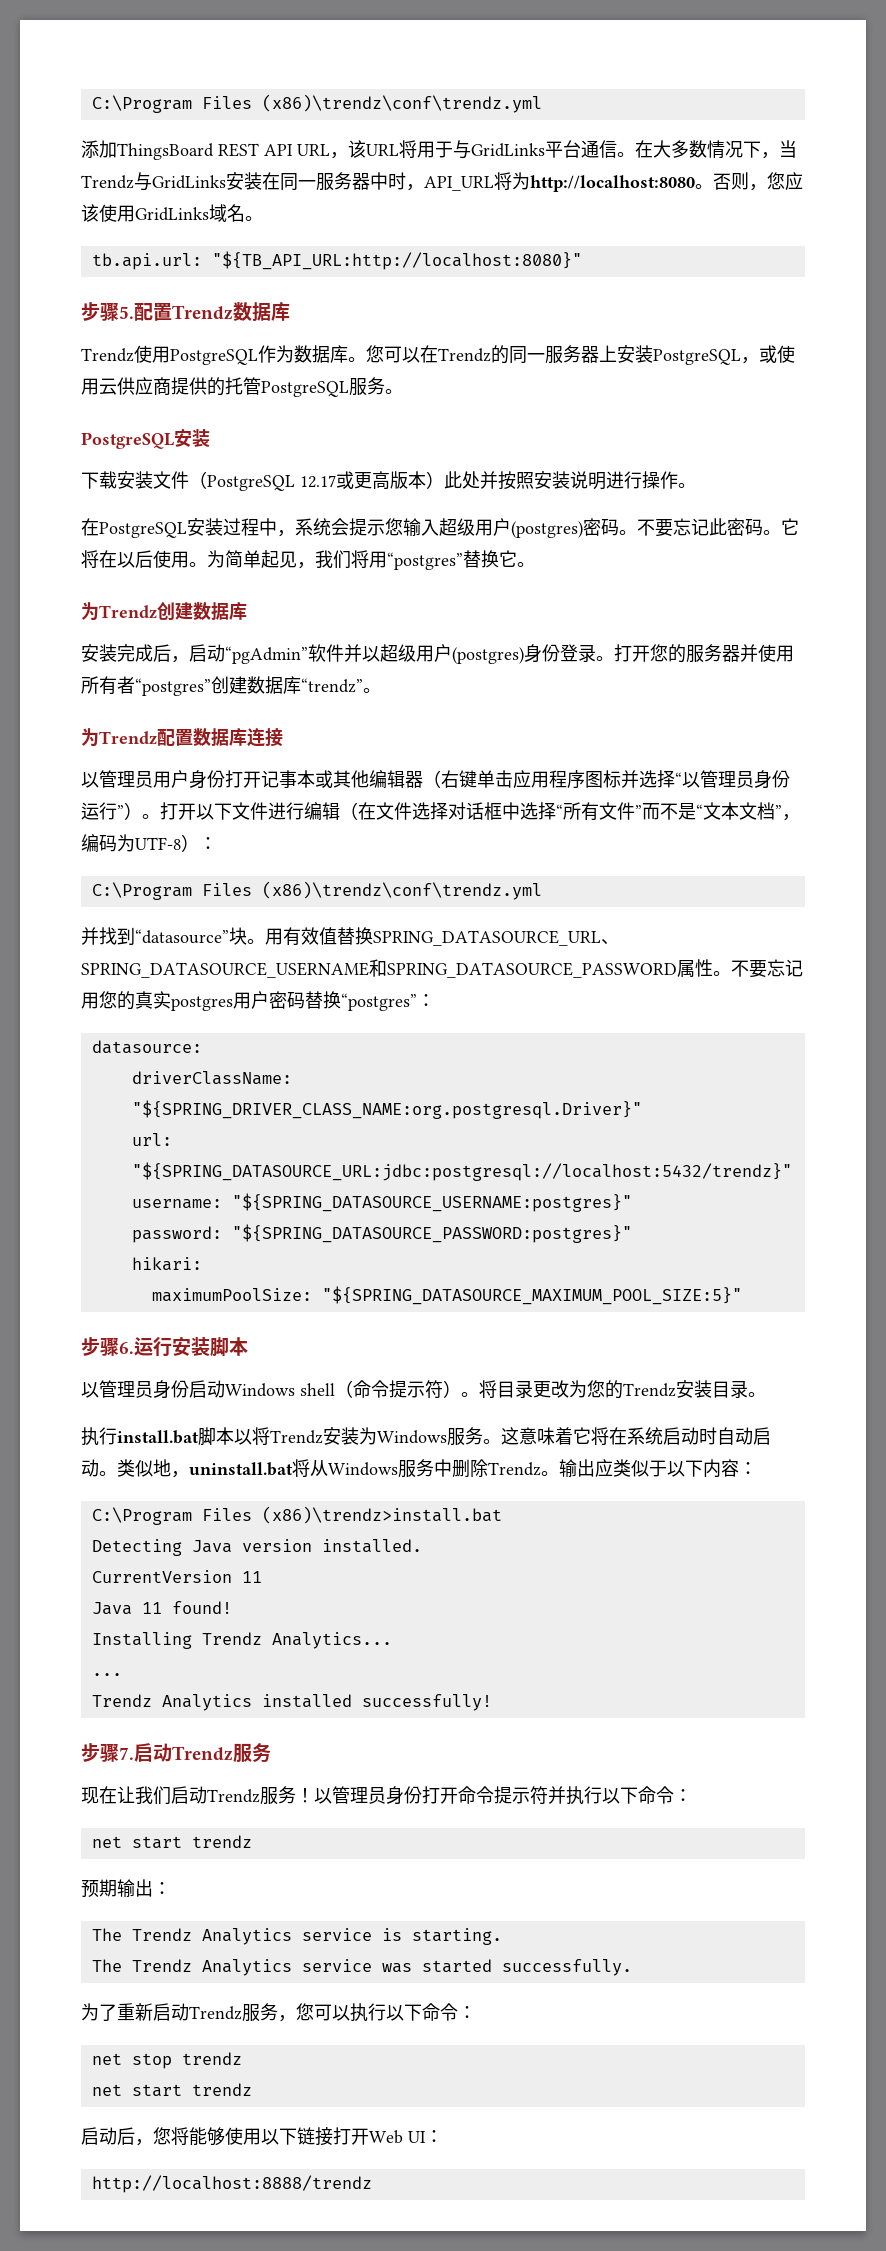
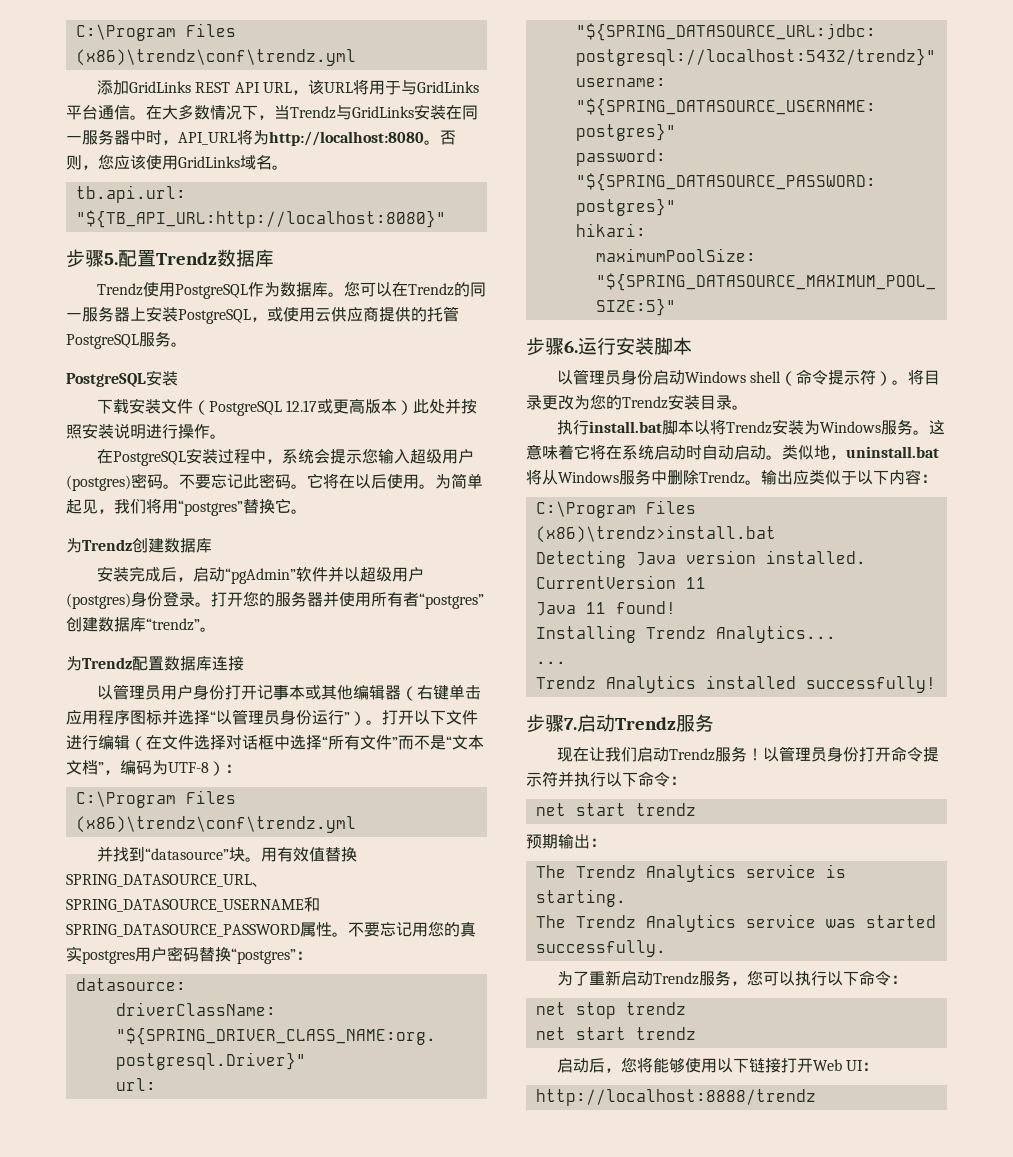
- 添加ThingsBoard REST API URL，该URL将用于与GridLinks平台通信。
+ 添加GridLinks REST API URL，该URL将用于与GridLinks平台通信。

